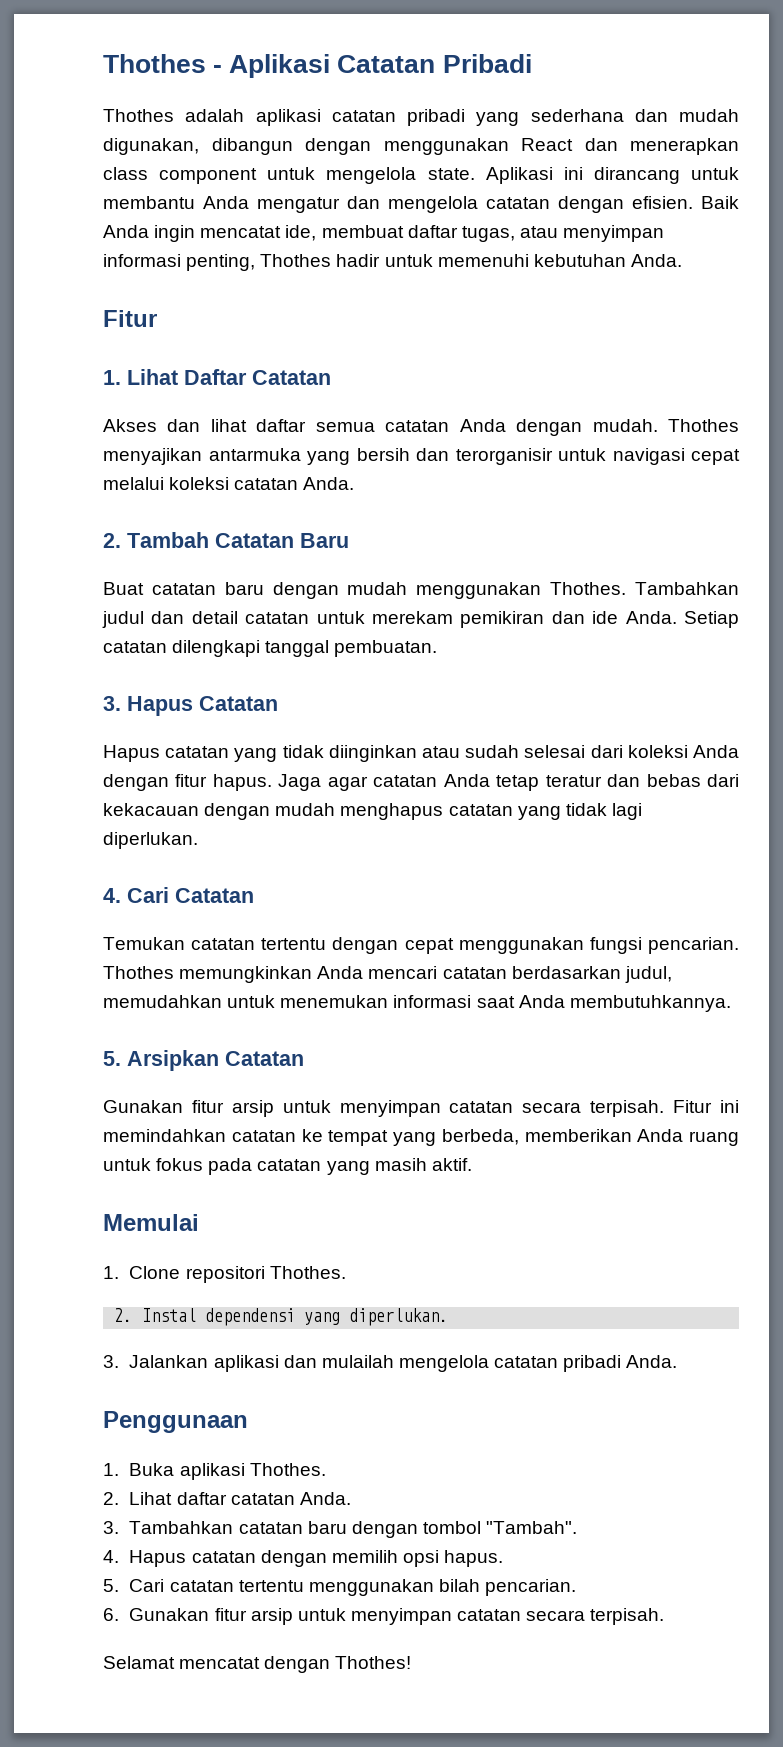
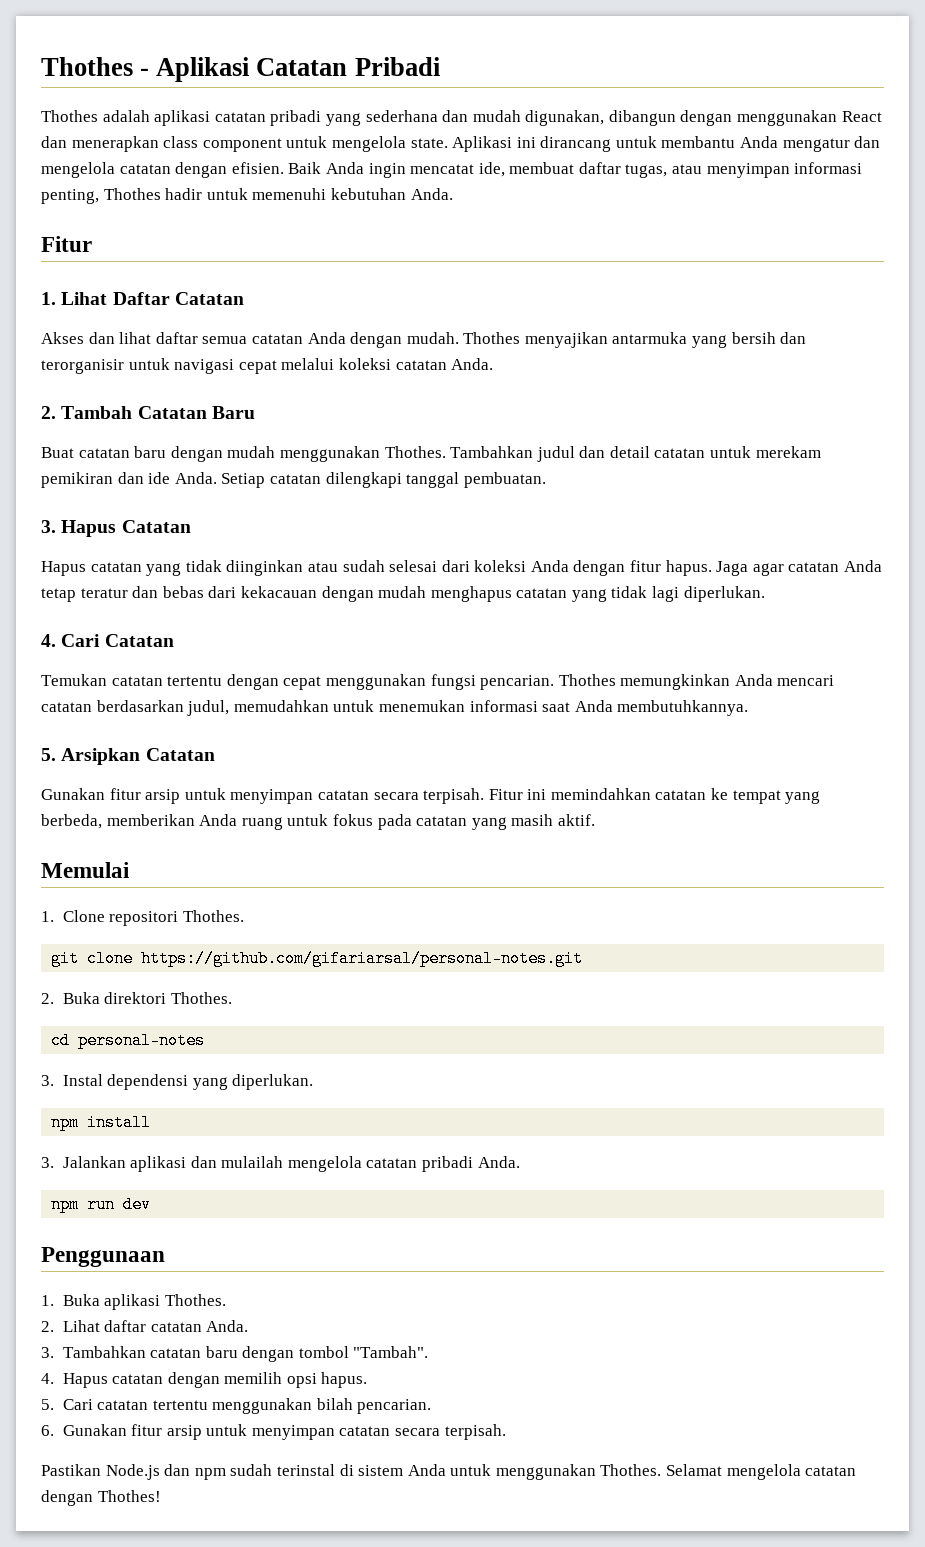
- 2. Instal dependensi yang diperlukan.
+ git clone https://github.com/gifariarsal/personal-notes.git
+ 2. Buka direktori Thothes.
+ cd personal-notes
+ 3. Instal dependensi yang diperlukan.
+ npm install
+ npm run dev
- Selamat mencatat dengan Thothes!
+ Pastikan Node.js dan npm sudah terinstal di sistem Anda untuk menggunakan Thothes. Selamat mengelola catatan dengan Thothes!

